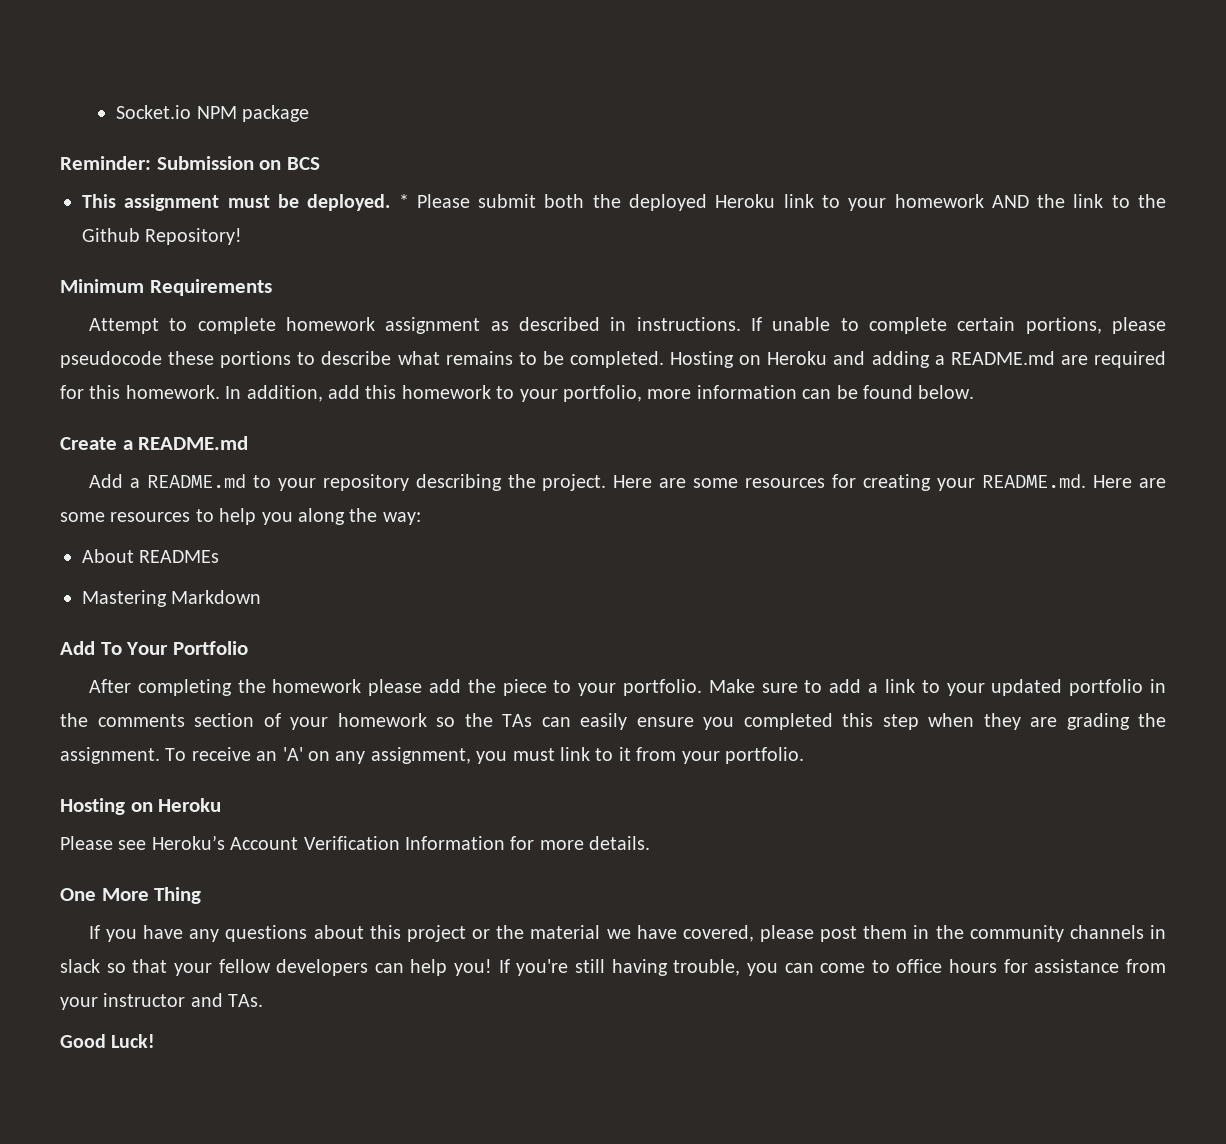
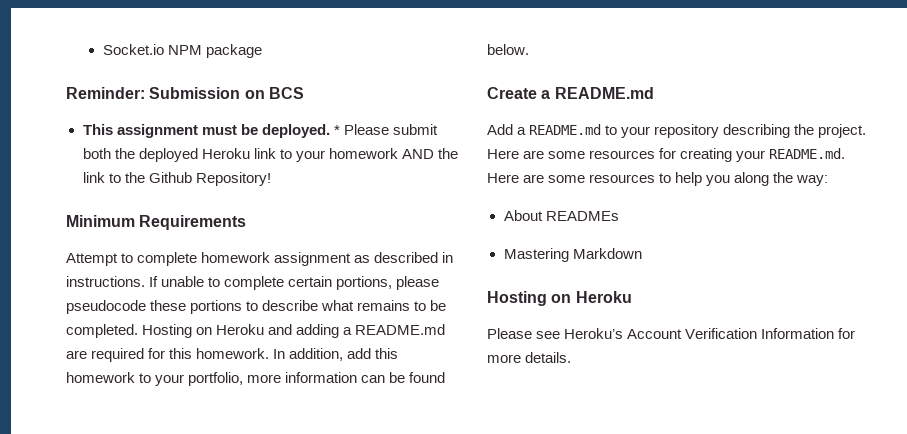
- Add To Your Portfolio
- After completing the homework please add the piece to your portfolio. Make sure to add a link to your updated portfolio in the comments section of your homework so the TAs can easily ensure you completed this step when they are grading the assignment. To receive an 'A' on any assignment, you must link to it from your portfolio.
- One More Thing
- If you have any questions about this project or the material we have covered, please post them in the community channels in slack so that your fellow developers can help you! If you're still having trouble, you can come to office hours for assistance from your instructor and TAs.
- Good Luck!

